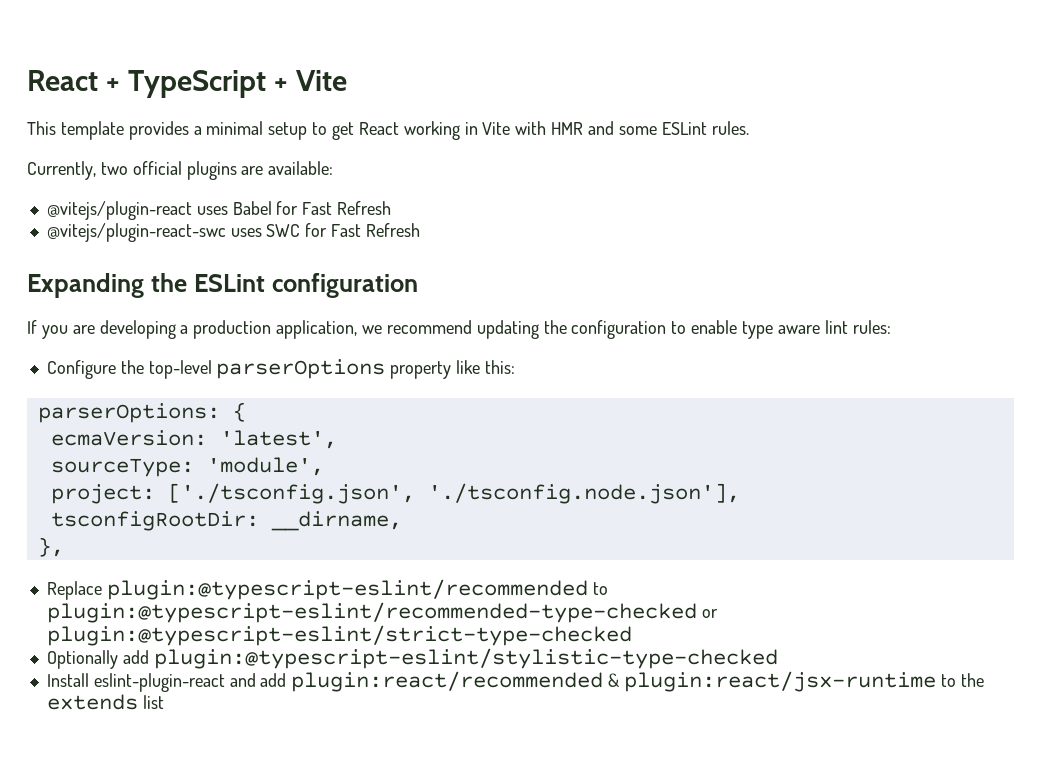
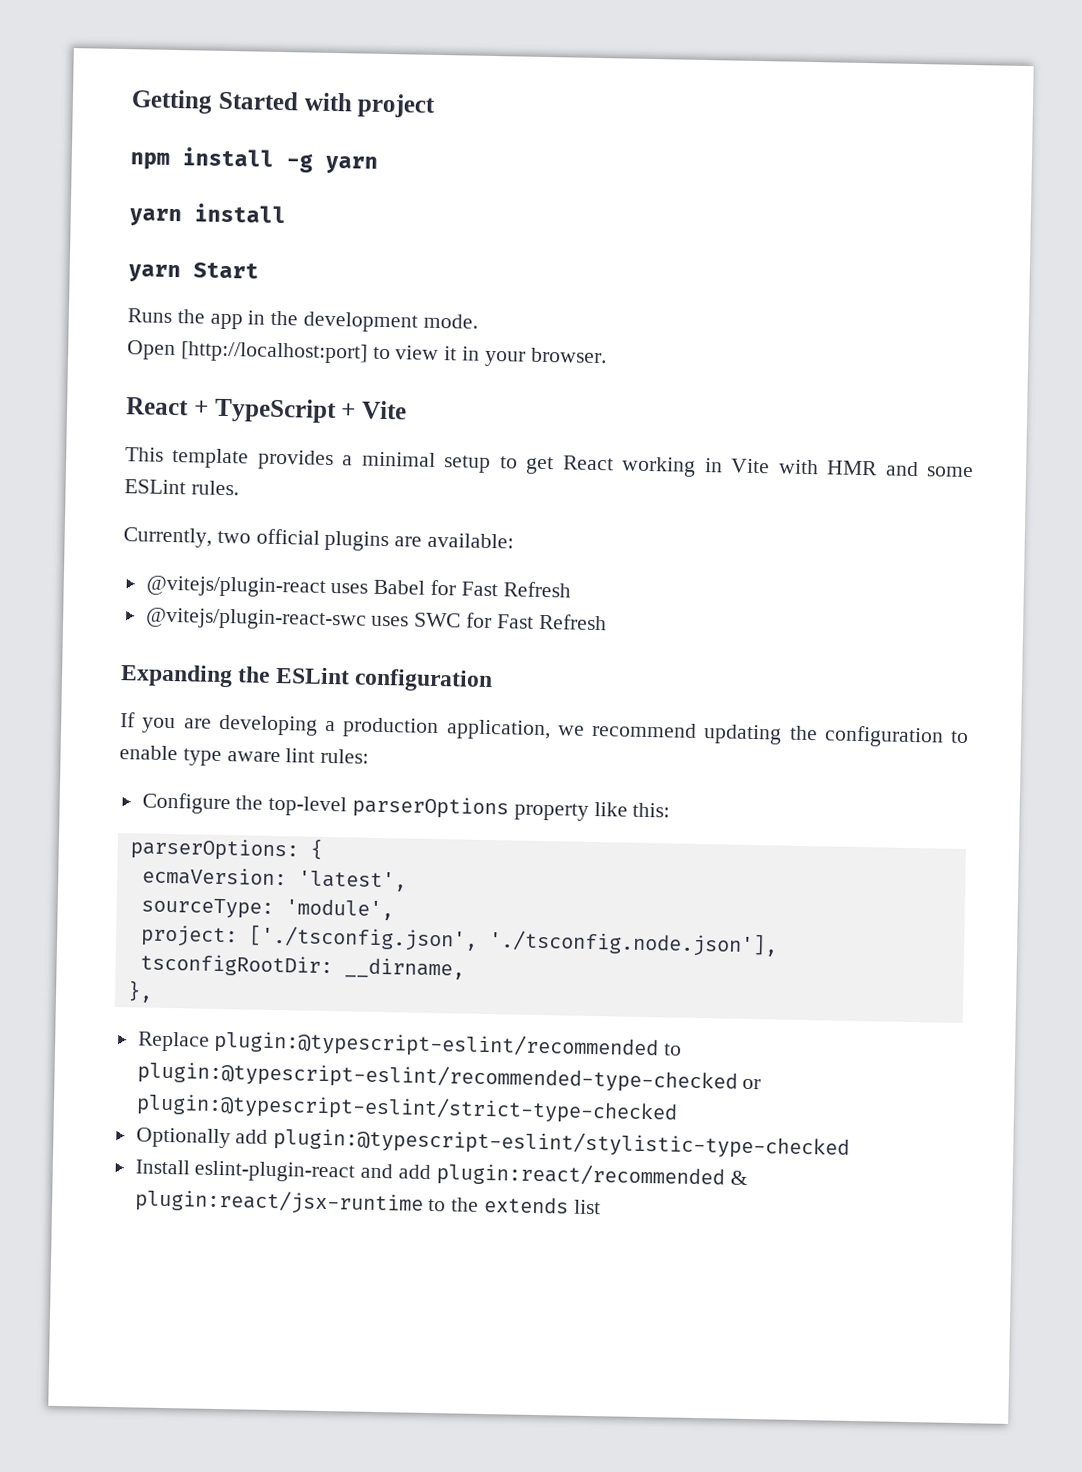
+ Getting Started with project
+ npm install -g yarn
+ yarn install
+ yarn Start
+ Runs the app in the development mode.
+ Open [http://localhost:port] to view it in your browser.

